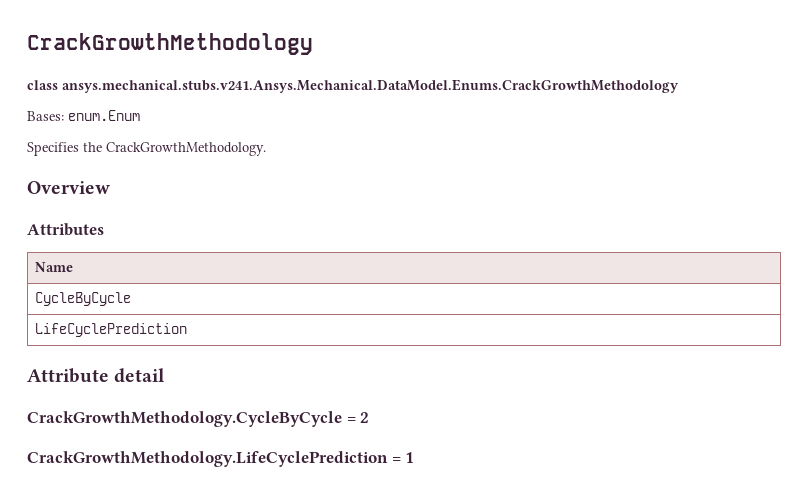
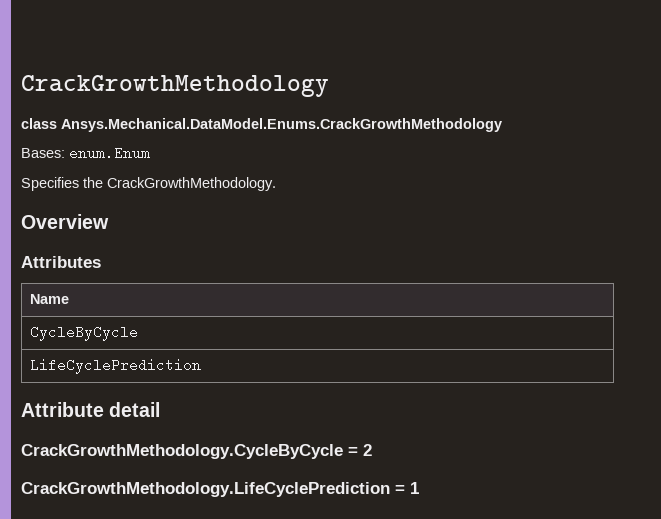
- class ansys.mechanical.stubs.v241.Ansys.Mechanical.DataModel.Enums.CrackGrowthMethodology
+ class Ansys.Mechanical.DataModel.Enums.CrackGrowthMethodology

